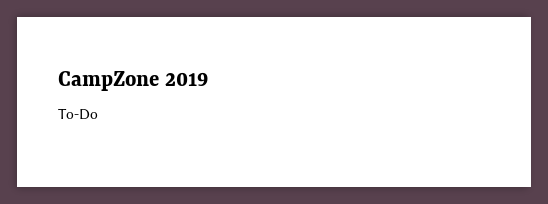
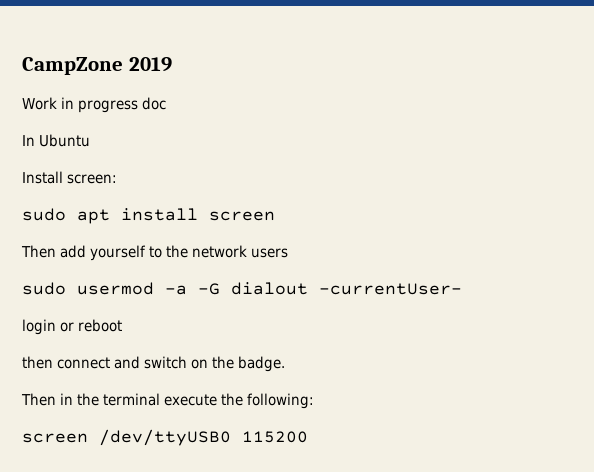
- To-Do
+ Work in progress doc
+ In Ubuntu
+ Install screen:
+ sudo apt install screen
+ Then add yourself to the network users
+ sudo usermod -a -G dialout -currentUser-
+ login or reboot
+ then connect and switch on the badge.
+ Then in the terminal execute the following:
+ screen /dev/ttyUSB0 115200

